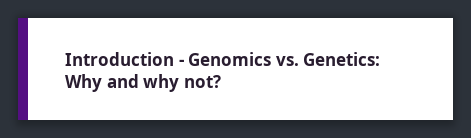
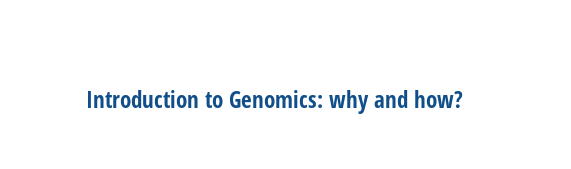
- Introduction - Genomics vs. Genetics: Why and why not?
+ Introduction to Genomics: why and how?

